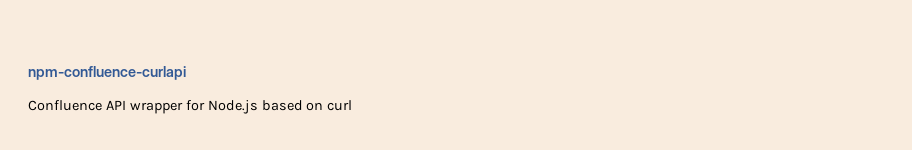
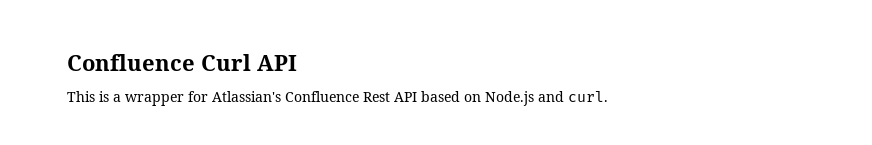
- npm-confluence-curlapi
- Confluence API wrapper for Node.js based on curl
+ Confluence Curl API
+ This is a wrapper for Atlassian's Confluence Rest API based on Node.js and curl.

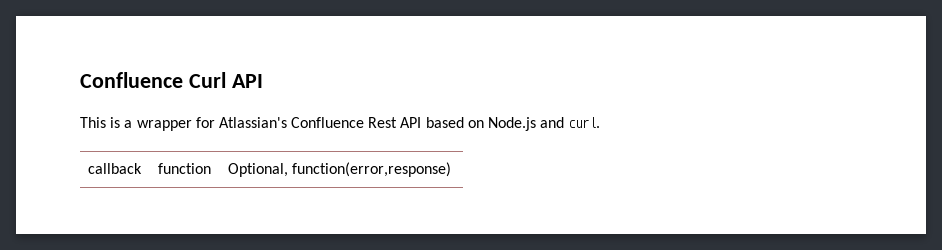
+ callback | function | Optional, function(error,response)

